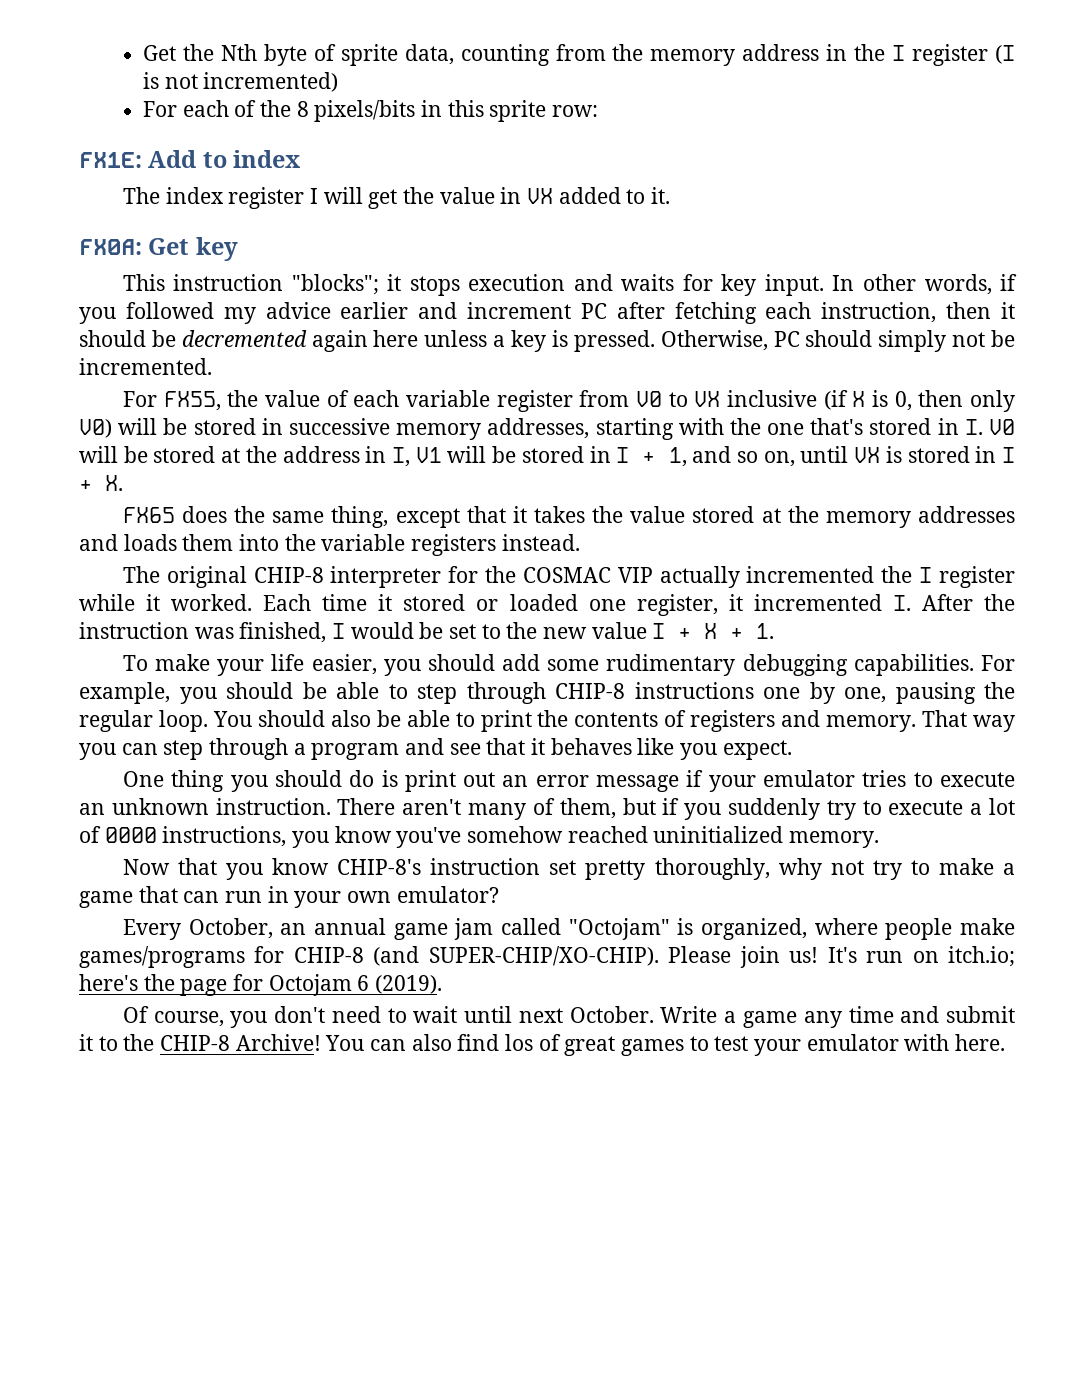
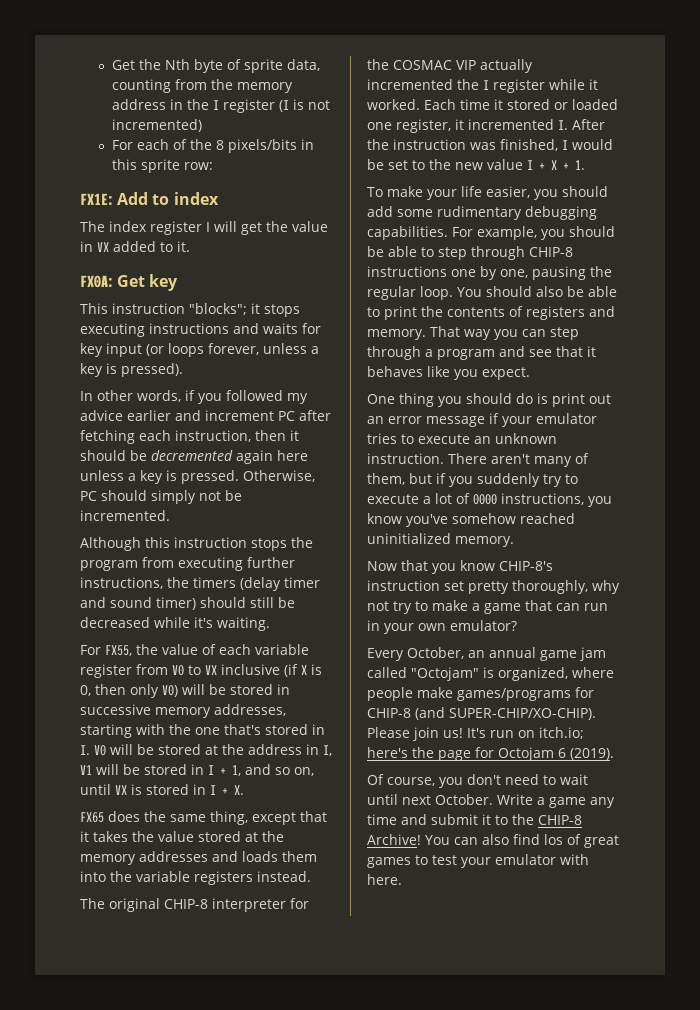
- This instruction "blocks"; it stops execution and waits for key input. In other words, if you followed my advice earlier and increment PC after fetching each instruction, then it should be decremented again here unless a key is pressed.
+ This instruction "blocks"; it stops executing instructions and waits for key input (or loops forever, unless a key is pressed).
+ In other words, if you followed my advice earlier and increment PC after fetching each instruction, then it should be decremented again here unless a key is pressed.
+ Although this instruction stops the program from executing further instructions, the timers (delay timer and sound timer) should still be decreased while it's waiting.

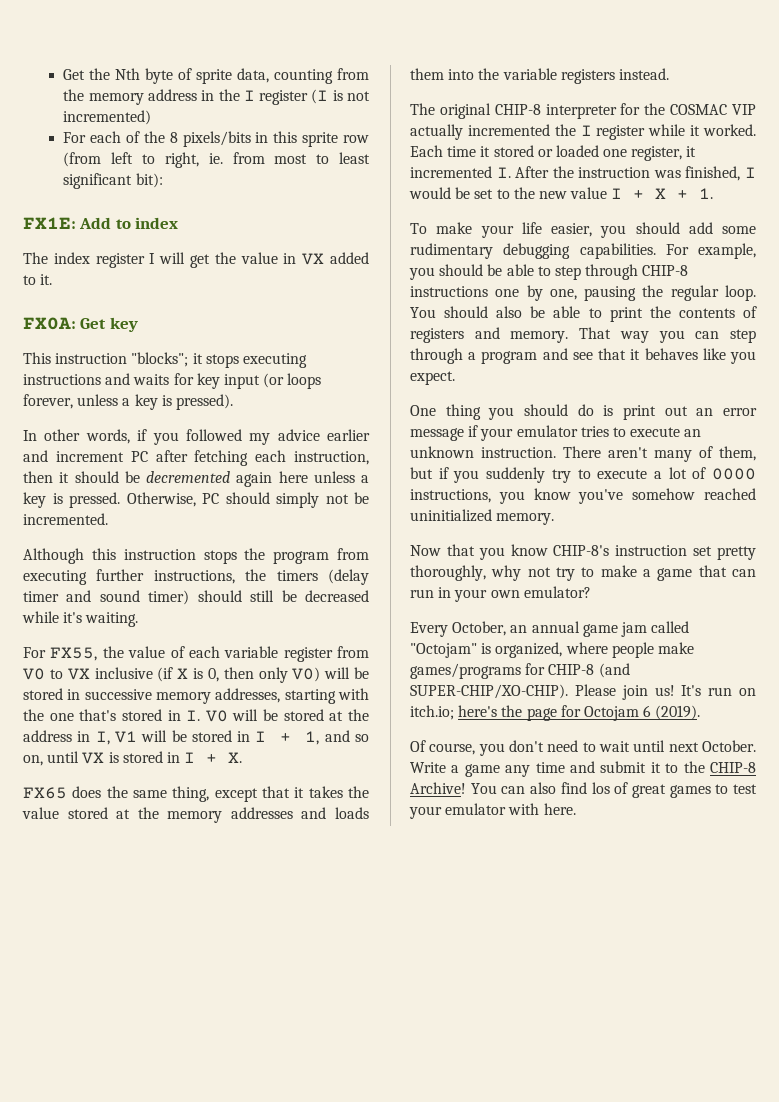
- For each of the 8 pixels/bits in this sprite row:
+ For each of the 8 pixels/bits in this sprite row (from left to right, ie. from most to least significant bit):

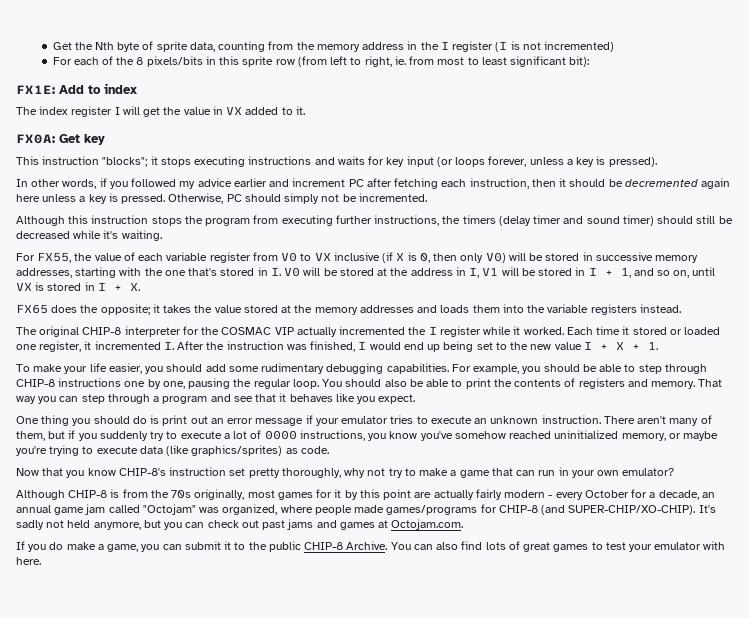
- FX65 does the same thing, except that it takes the value stored at the memory addresses and loads them into the variable registers instead.
+ FX65 does the opposite; it takes the value stored at the memory addresses and loads them into the variable registers instead.
- Each time it stored or loaded one register, it incremented I. After the instruction was finished, I would be set to the new value I + X + 1.
+ Each time it stored or loaded one register, it incremented I. After the instruction was finished, I would end up being set to the new value I + X + 1.
- There aren't many of them, but if you suddenly try to execute a lot of 0000 instructions, you know you've somehow reached uninitialized memory.
+ There aren't many of them, but if you suddenly try to execute a lot of 0000 instructions, you know you've somehow reached uninitialized memory, or maybe you're trying to execute data (like graphics/sprites) as code.
- Every October, an annual game jam called "Octojam" is organized, where people make games/programs for CHIP-8 (and SUPER-CHIP/XO-CHIP).
+ Although CHIP-8 is from the 70s originally, most games for it by this point are actually fairly modern - every October for a decade, an annual game jam called "Octojam" was organized, where people made games/programs for CHIP-8 (and SUPER-CHIP/XO-CHIP).
- Please join us! It's run on itch.io; here's the page for Octojam 6 (2019).
- Of course, you don't need to wait until next October. Write a game any time and submit it to the CHIP-8 Archive!
+ It's sadly not held anymore, but you can check out past jams and games at Octojam.com.
+ If you do make a game, you can submit it to the public CHIP-8 Archive.
- You can also find los of great games to test your emulator with here.
+ You can also find lots of great games to test your emulator with here.

